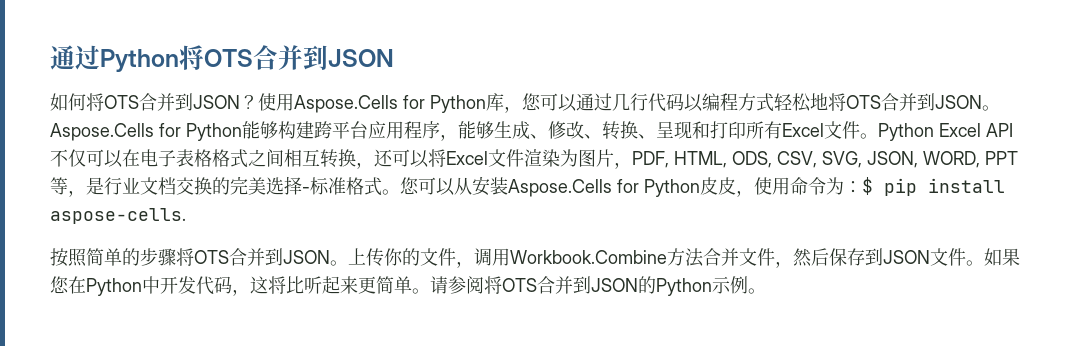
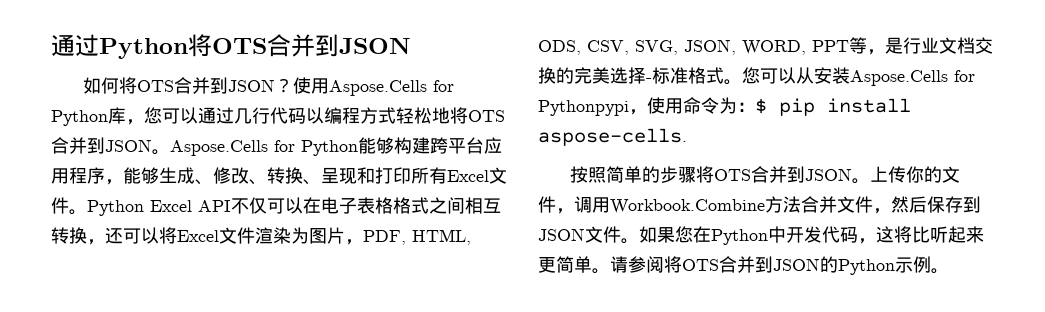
- 您可以从安装Aspose.Cells for Python皮皮，使用命令为：$ pip install aspose-cells.
+ 您可以从安装Aspose.Cells for Pythonpypi，使用命令为：$ pip install aspose-cells.

